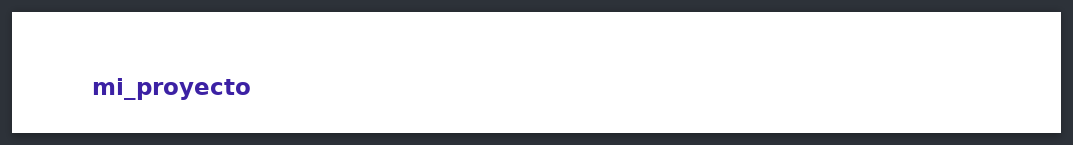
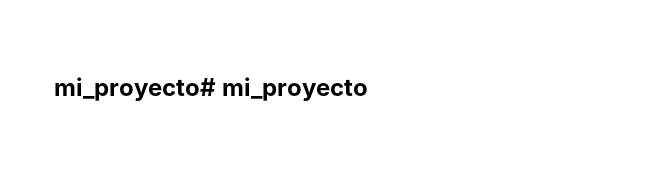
- mi_proyecto
+ mi_proyecto# mi_proyecto

